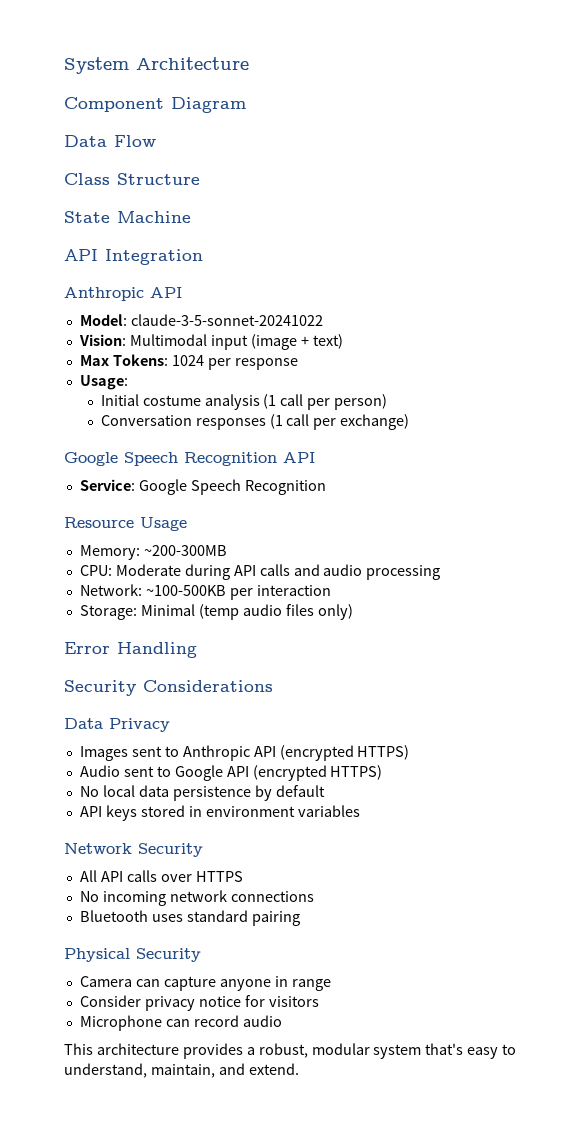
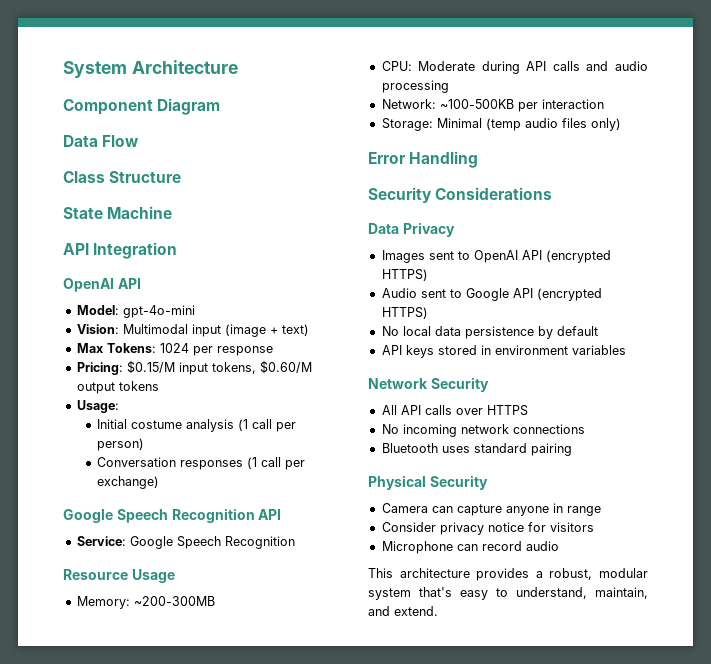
  API Integration
- Anthropic API
+ OpenAI API
- Model: claude-3-5-sonnet-20241022
+ Model: gpt-4o-mini
+ Pricing: $0.15/M input tokens, $0.60/M output tokens
- Images sent to Anthropic API (encrypted HTTPS)
+ Images sent to OpenAI API (encrypted HTTPS)

